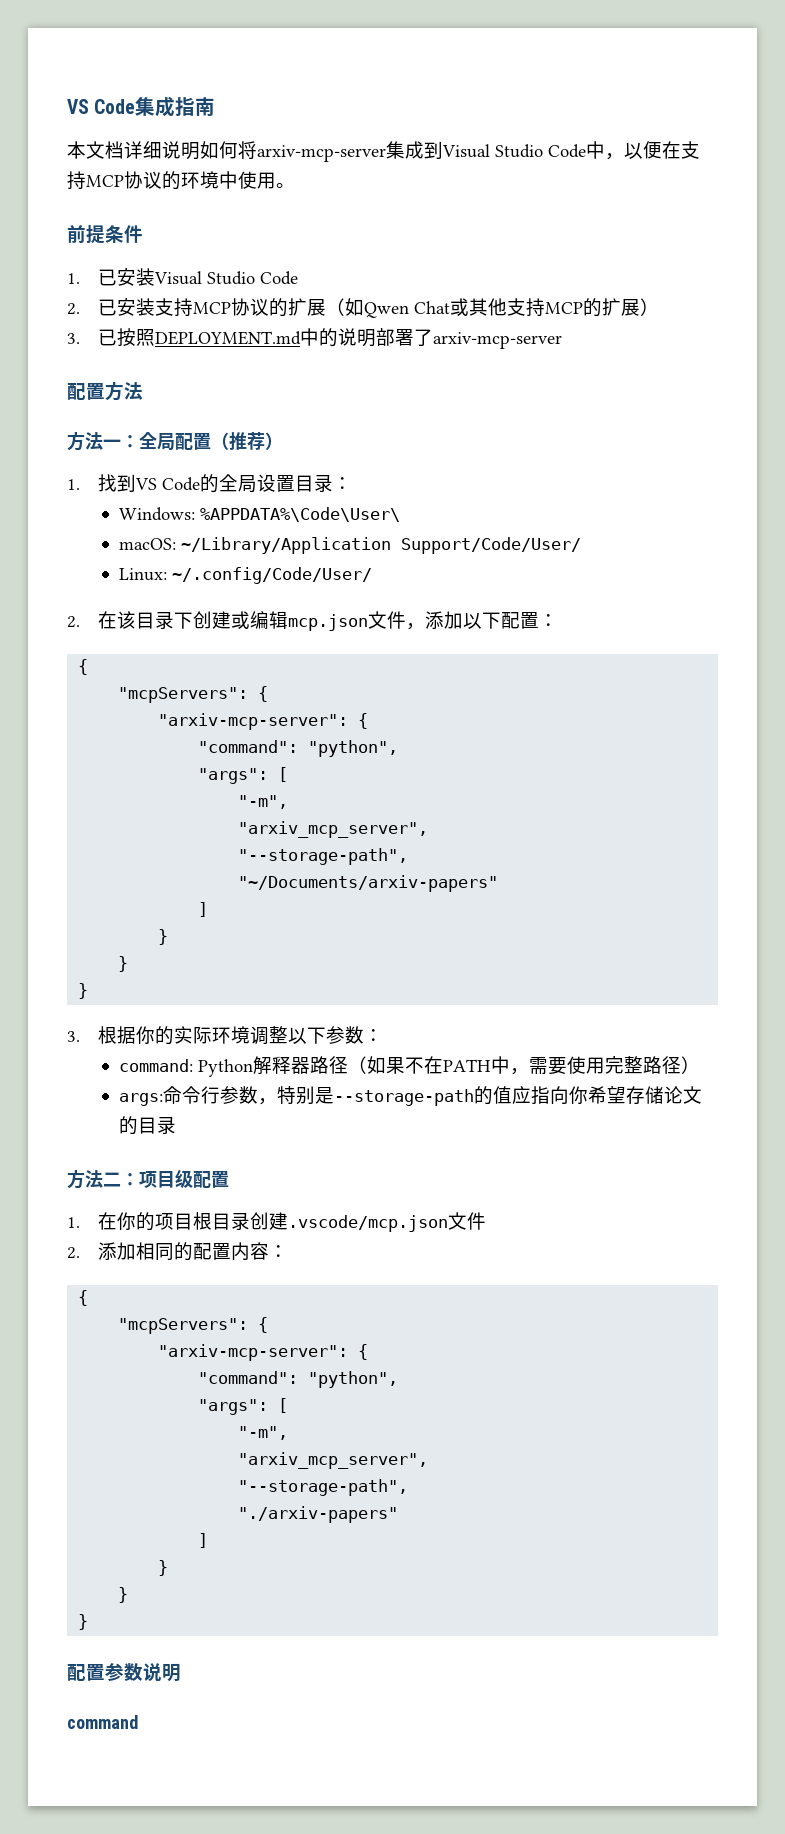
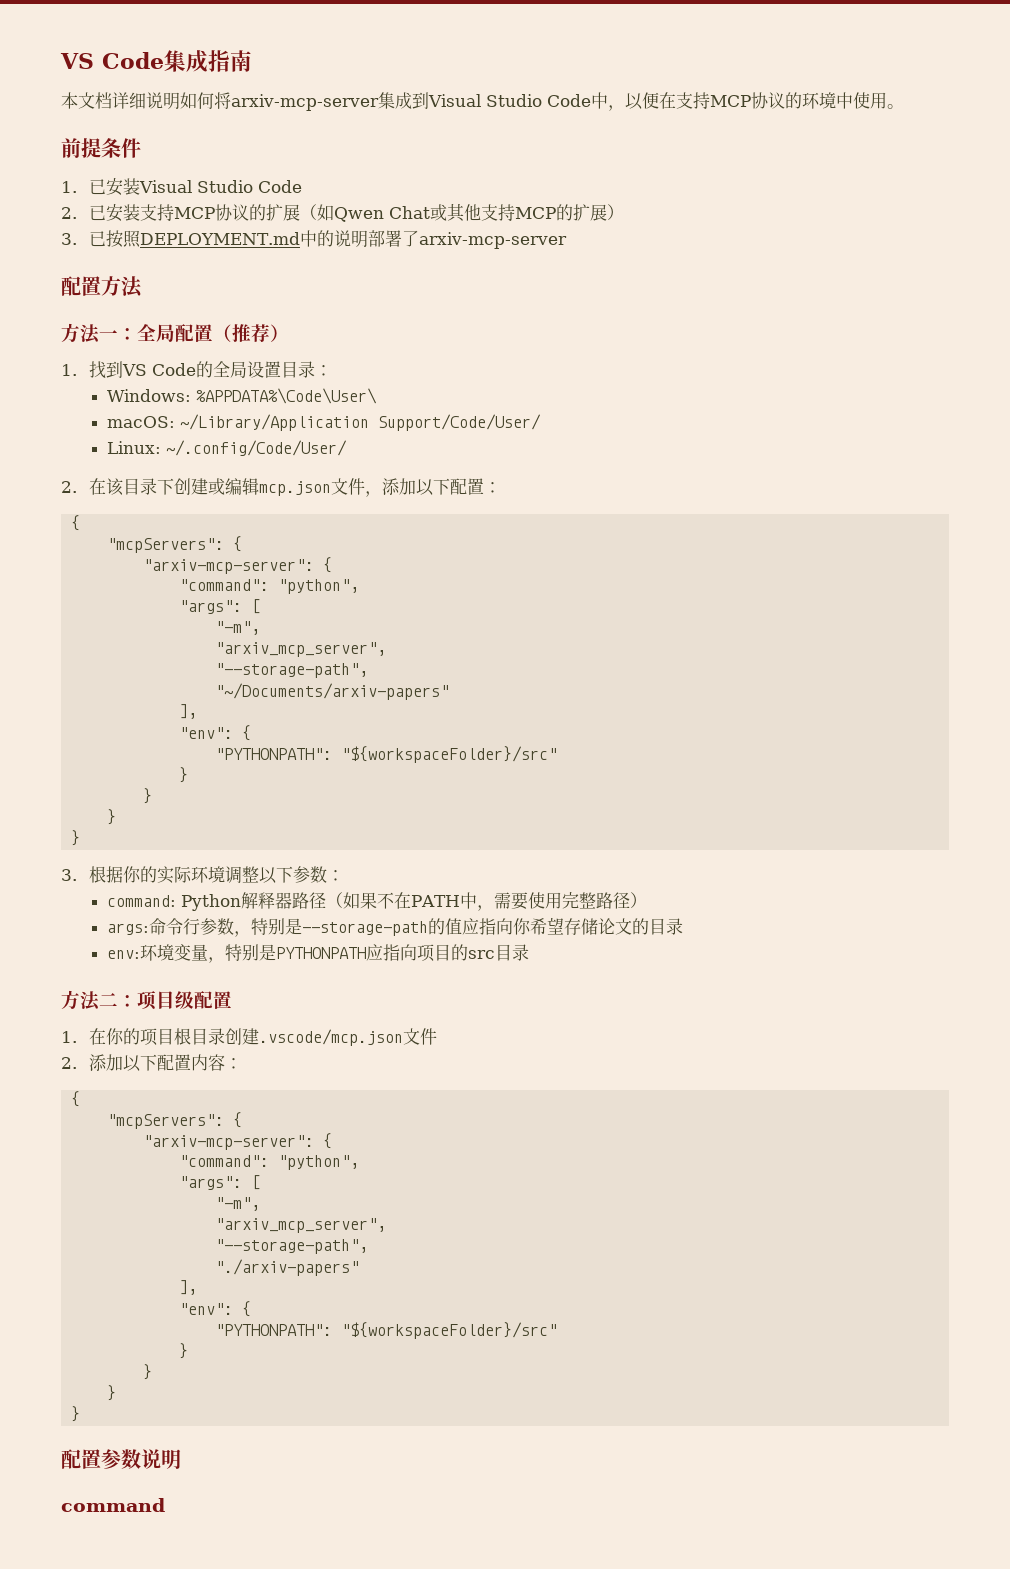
  "~/Documents/arxiv-papers"
- ]
+ ],
+ "env": {
+ "PYTHONPATH": "${workspaceFolder}/src"
+ }
+ env:环境变量，特别是PYTHONPATH应指向项目的src目录
- 2.添加相同的配置内容：
+ 2.添加以下配置内容：
  "./arxiv-papers"
- ]
+ ],
+ "env": {
+ "PYTHONPATH": "${workspaceFolder}/src"
+ }

